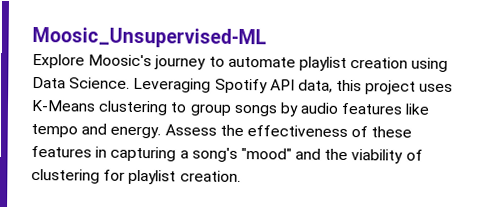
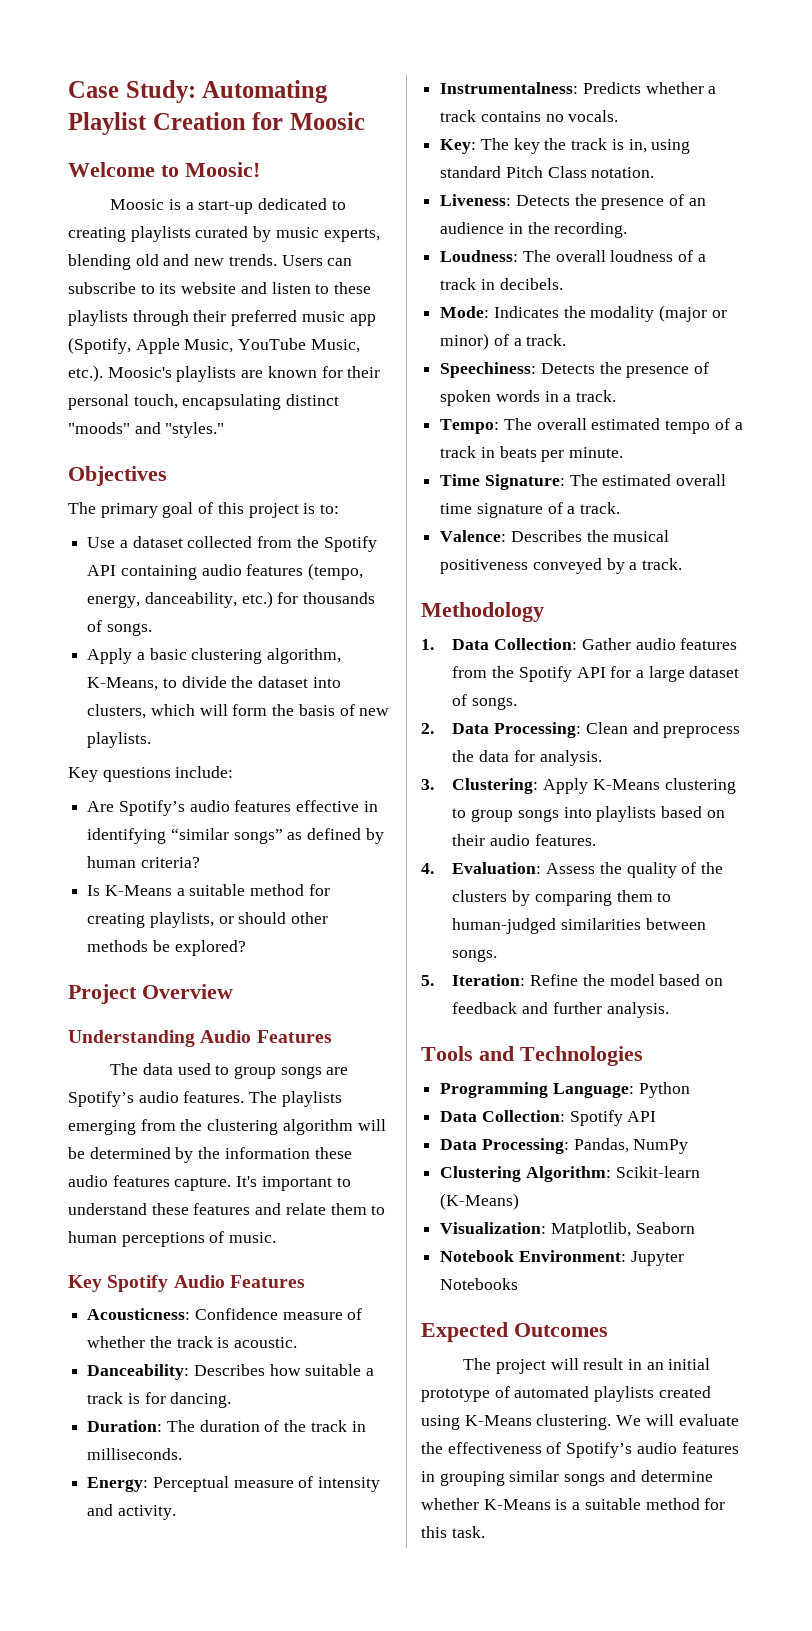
- Moosic_Unsupervised-ML
- Explore Moosic's journey to automate playlist creation using Data Science. Leveraging Spotify API data, this project uses K-Means clustering to group songs by audio features like tempo and energy. Assess the effectiveness of these features in capturing a song's "mood" and the viability of clustering for playlist creation.
+ Case Study: Automating Playlist Creation for Moosic
+ Welcome to Moosic!
+ Moosic is a start-up dedicated to creating playlists curated by music experts, blending old and new trends. Users can subscribe to its website and listen to these playlists through their preferred music app (Spotify, Apple Music, YouTube Music, etc.). Moosic's playlists are known for their personal touch, encapsulating distinct "moods" and "styles."
+ Objectives
+ The primary goal of this project is to:
+ Use a dataset collected from the Spotify API containing audio features (tempo, energy, danceability, etc.) for thousands of songs.
+ Apply a basic clustering algorithm, K-Means, to divide the dataset into clusters, which will form the basis of new playlists.
+ Key questions include:
+ Are Spotify’s audio features effective in identifying “similar songs” as defined by human criteria?
+ Is K-Means a suitable method for creating playlists, or should other methods be explored?
+ Project Overview
+ Understanding Audio Features
+ The data used to group songs are Spotify’s audio features. The playlists emerging from the clustering algorithm will be determined by the information these audio features capture. It's important to understand these features and relate them to human perceptions of music.
+ Key Spotify Audio Features
+ Acousticness: Confidence measure of whether the track is acoustic.
+ Danceability: Describes how suitable a track is for dancing.
+ Duration: The duration of the track in milliseconds.
+ Energy: Perceptual measure of intensity and activity.
+ Instrumentalness: Predicts whether a track contains no vocals.
+ Key: The key the track is in, using standard Pitch Class notation.
+ Liveness: Detects the presence of an audience in the recording.
+ Loudness: The overall loudness of a track in decibels.
+ Mode: Indicates the modality (major or minor) of a track.
+ Speechiness: Detects the presence of spoken words in a track.
+ Tempo: The overall estimated tempo of a track in beats per minute.
+ Time Signature: The estimated overall time signature of a track.
+ Valence: Describes the musical positiveness conveyed by a track.
+ Methodology
+ 1. Data Collection: Gather audio features from the Spotify API for a large dataset of songs.
+ 2. Data Processing: Clean and preprocess the data for analysis.
+ 3. Clustering: Apply K-Means clustering to group songs into playlists based on their audio features.
+ 4. Evaluation: Assess the quality of the clusters by comparing them to human-judged similarities between songs.
+ 5. Iteration: Refine the model based on feedback and further analysis.
+ Tools and Technologies
+ Programming Language: Python
+ Data Collection: Spotify API
+ Data Processing: Pandas, NumPy
+ Clustering Algorithm: Scikit-learn (K-Means)
+ Visualization: Matplotlib, Seaborn
+ Notebook Environment: Jupyter Notebooks
+ Expected Outcomes
+ The project will result in an initial prototype of automated playlists created using K-Means clustering. We will evaluate the effectiveness of Spotify’s audio features in grouping similar songs and determine whether K-Means is a suitable method for this task.

